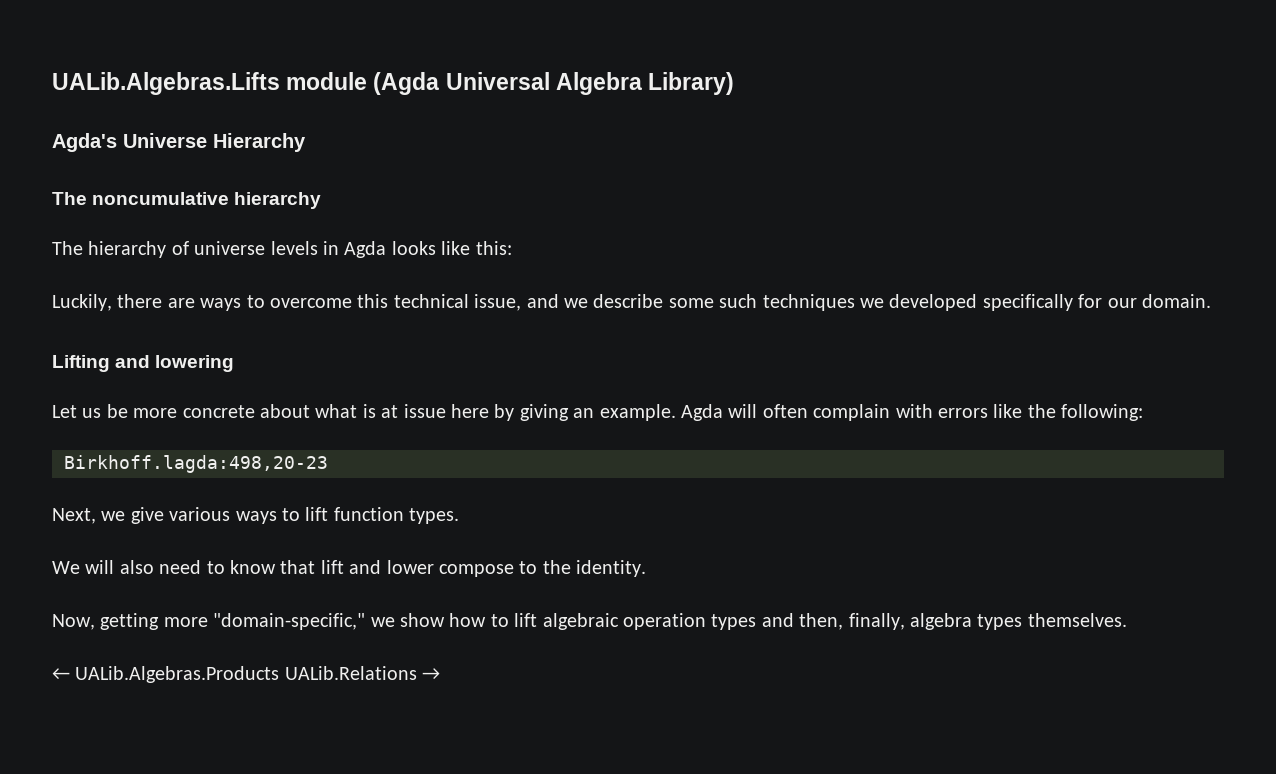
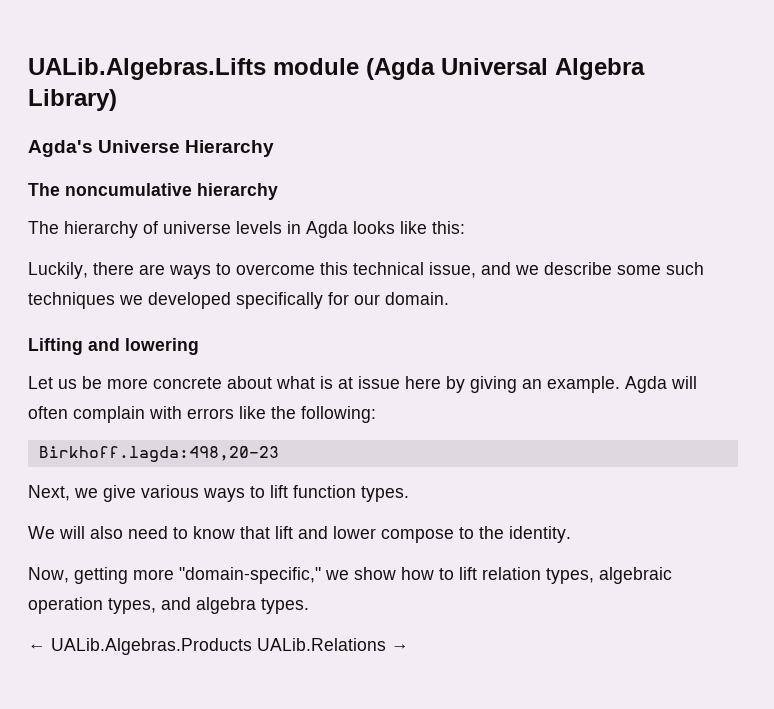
- Now, getting more "domain-specific," we show how to lift algebraic operation types and then, finally, algebra types themselves.
+ Now, getting more "domain-specific," we show how to lift relation types, algebraic operation types, and algebra types.

